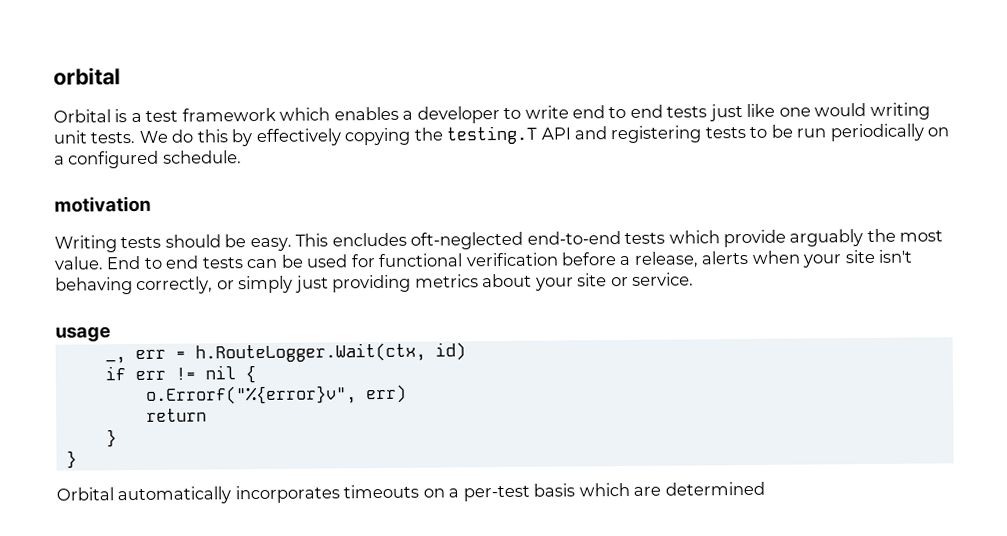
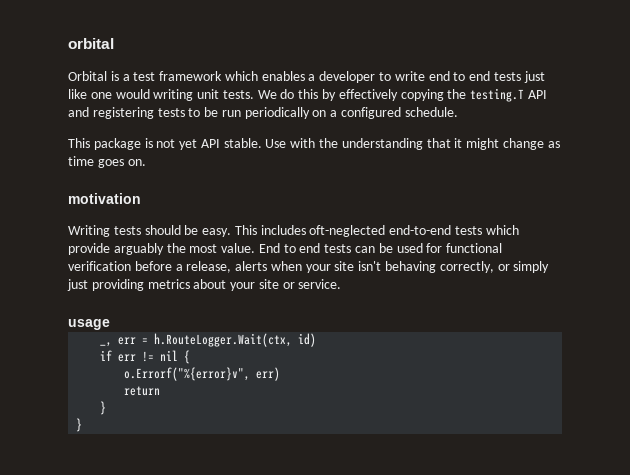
+ This package is not yet API stable. Use with the understanding that it might change as time goes on.
- This encludes oft-neglected end-to-end tests which provide arguably the most value.
+ This includes oft-neglected end-to-end tests which provide arguably the most value.
- Orbital automatically incorporates timeouts on a per-test basis which are determined

